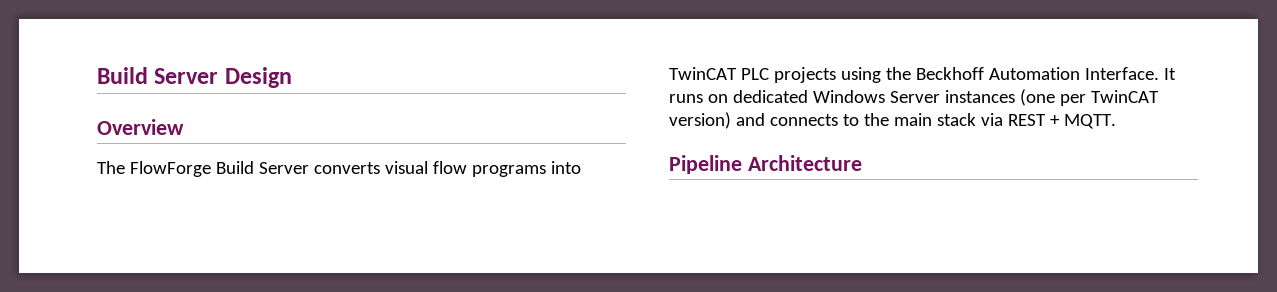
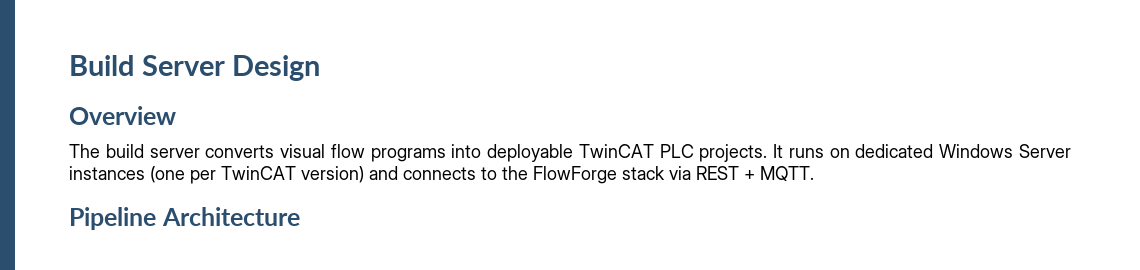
- The FlowForge Build Server converts visual flow programs into TwinCAT PLC projects using the Beckhoff Automation Interface.
+ The build server converts visual flow programs into deployable TwinCAT PLC projects.
- It runs on dedicated Windows Server instances (one per TwinCAT version) and connects to the main stack via REST + MQTT.
+ It runs on dedicated Windows Server instances (one per TwinCAT version) and connects to the FlowForge stack via REST + MQTT.

